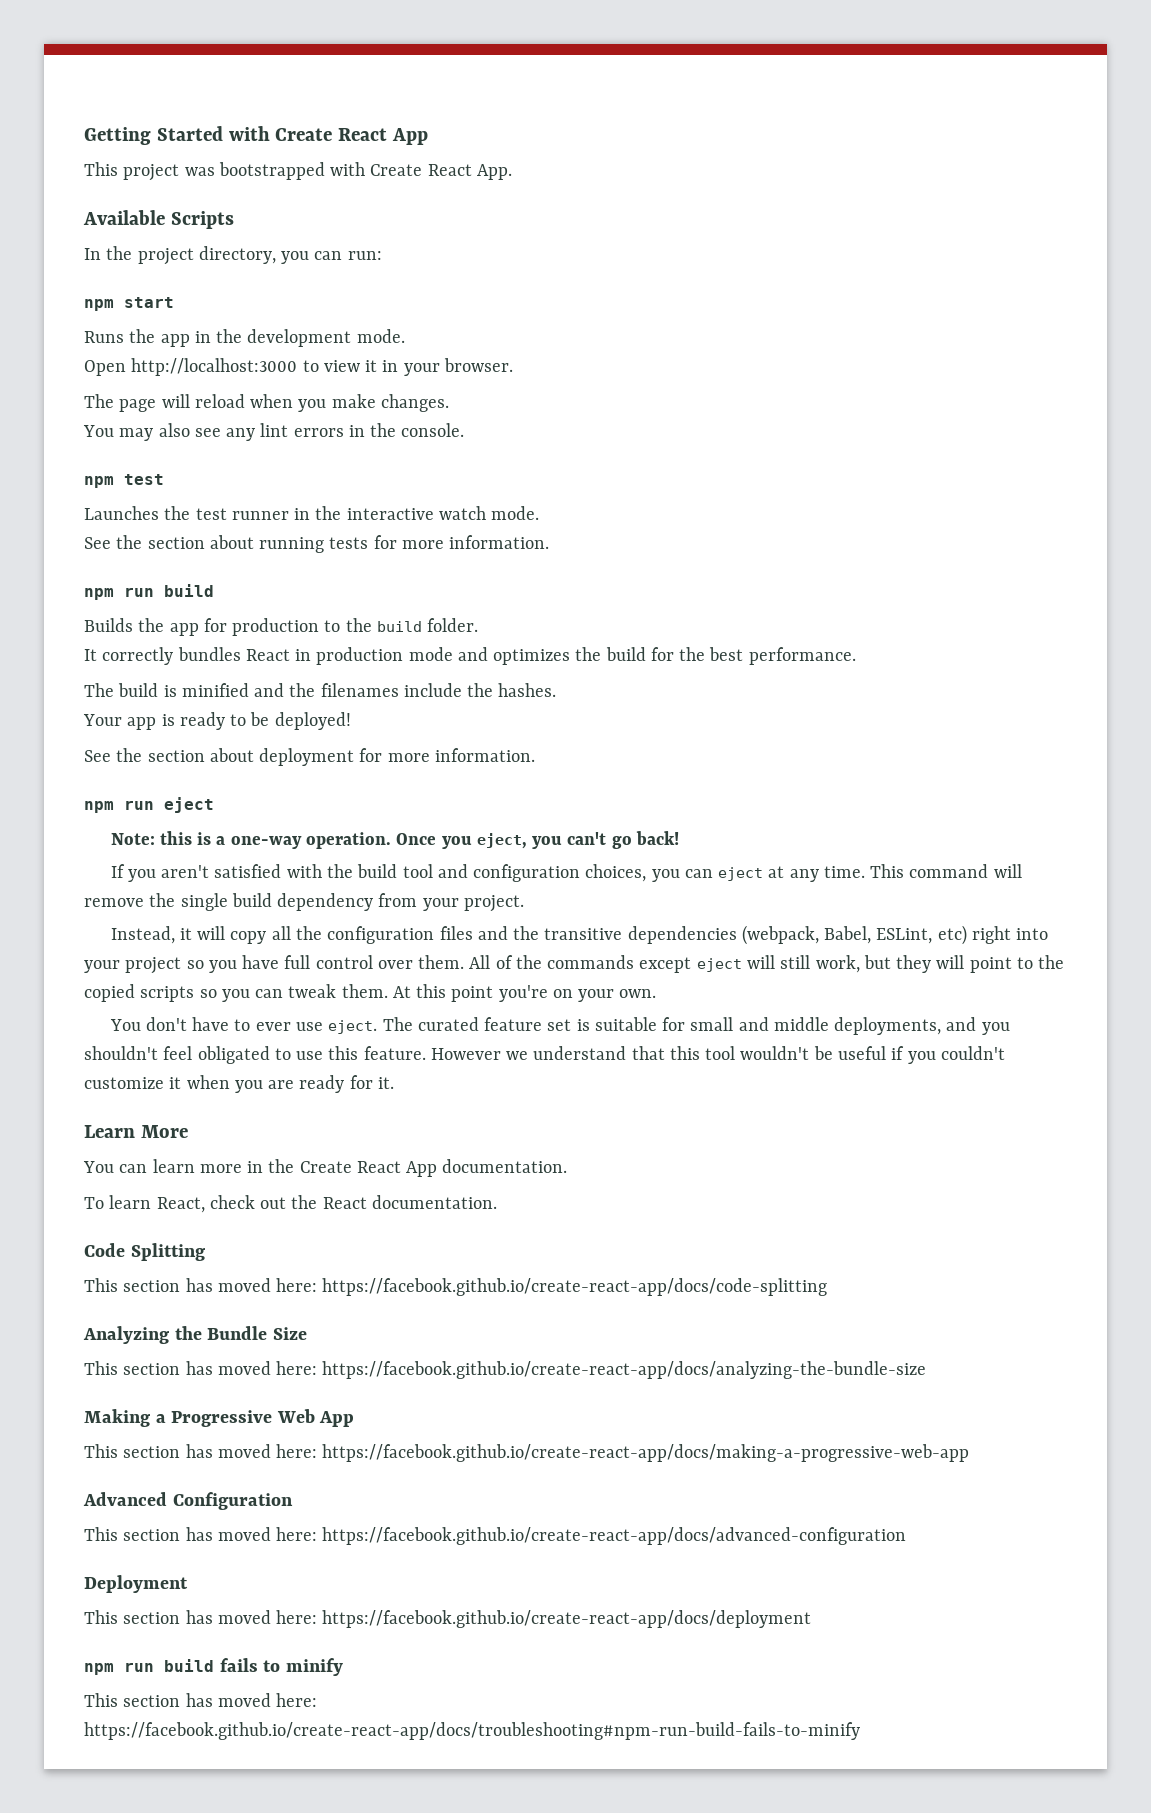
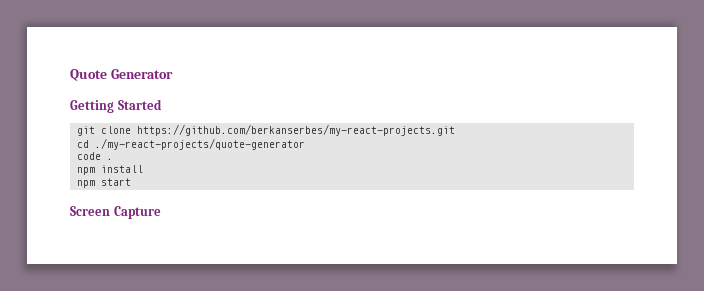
+ Quote Generator
- Getting Started with Create React App
- This project was bootstrapped with Create React App.
- Available Scripts
- In the project directory, you can run:
+ Getting Started
+ git clone https://github.com/berkanserbes/my-react-projects.git
+ cd ./my-react-projects/quote-generator
+ code .
+ npm install
  npm start
- Runs the app in the development mode.
- Open http://localhost:3000 to view it in your browser.
- The page will reload when you make changes.
- You may also see any lint errors in the console.
- npm test
- Launches the test runner in the interactive watch mode.
- See the section about running tests for more information.
- npm run build
- Builds the app for production to the build folder.
- It correctly bundles React in production mode and optimizes the build for the best performance.
- The build is minified and the filenames include the hashes.
- Your app is ready to be deployed!
- See the section about deployment for more information.
- npm run eject
- Note: this is a one-way operation. Once you eject, you can't go back!
- If you aren't satisfied with the build tool and configuration choices, you can eject at any time. This command will remove the single build dependency from your project.
- Instead, it will copy all the configuration files and the transitive dependencies (webpack, Babel, ESLint, etc) right into your project so you have full control over them. All of the commands except eject will still work, but they will point to the copied scripts so you can tweak them. At this point you're on your own.
- You don't have to ever use eject. The curated feature set is suitable for small and middle deployments, and you shouldn't feel obligated to use this feature. However we understand that this tool wouldn't be useful if you couldn't customize it when you are ready for it.
- Learn More
- You can learn more in the Create React App documentation.
- To learn React, check out the React documentation.
- Code Splitting
- This section has moved here: https://facebook.github.io/create-react-app/docs/code-splitting
- Analyzing the Bundle Size
- This section has moved here: https://facebook.github.io/create-react-app/docs/analyzing-the-bundle-size
- Making a Progressive Web App
- This section has moved here: https://facebook.github.io/create-react-app/docs/making-a-progressive-web-app
- Advanced Configuration
- This section has moved here: https://facebook.github.io/create-react-app/docs/advanced-configuration
- Deployment
- This section has moved here: https://facebook.github.io/create-react-app/docs/deployment
- npm run build fails to minify
- This section has moved here: https://facebook.github.io/create-react-app/docs/troubleshooting#npm-run-build-fails-to-minify
+ Screen Capture

